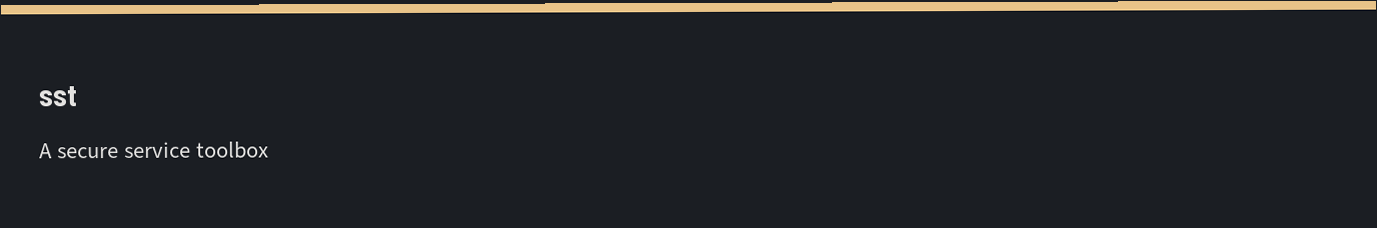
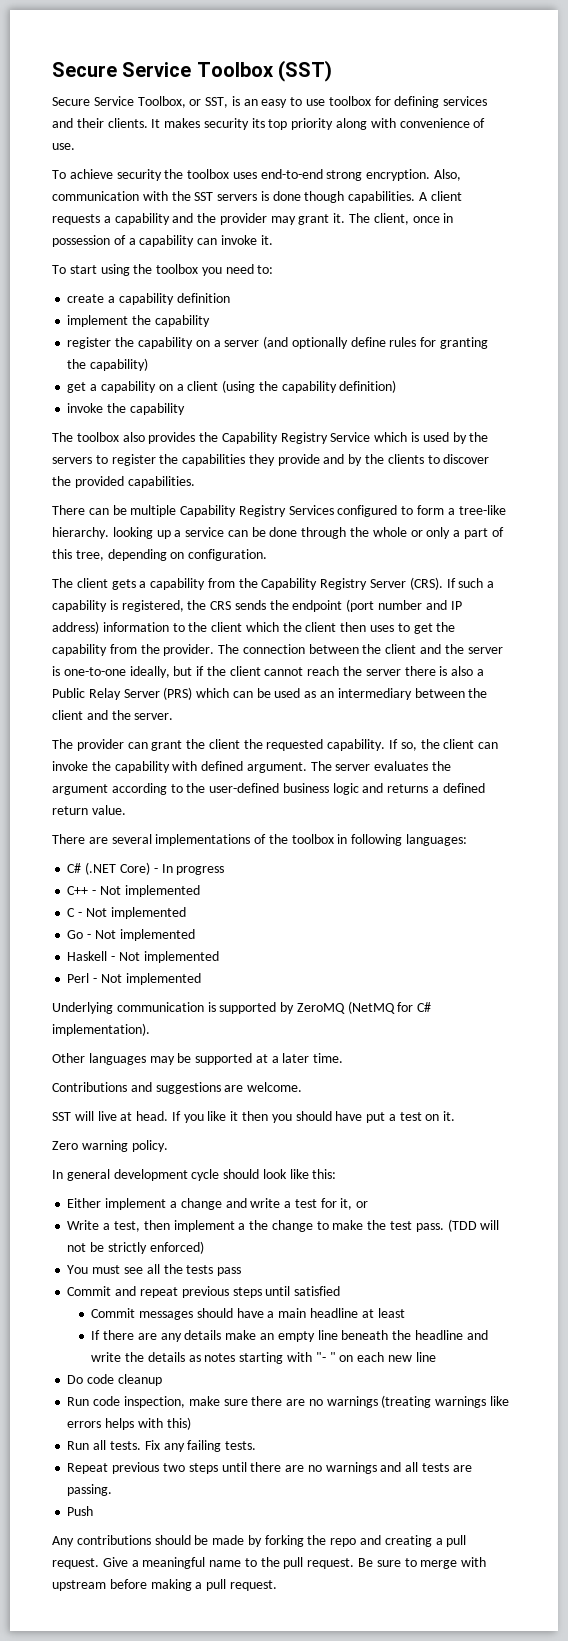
- sst
- A secure service toolbox
+ Secure Service Toolbox (SST)
+ Secure Service Toolbox, or SST, is an easy to use toolbox for defining services and their clients. It makes security its top priority along with convenience of use.
+ To achieve security the toolbox uses end-to-end strong encryption. Also, communication with the SST servers is done though capabilities. A client requests a capability and the provider may grant it. The client, once in possession of a capability can invoke it.
+ To start using the toolbox you need to:
+ create a capability definition
+ implement the capability
+ register the capability on a server (and optionally define rules for granting the capability)
+ get a capability on a client (using the capability definition)
+ invoke the capability
+ The toolbox also provides the Capability Registry Service which is used by the servers to register the capabilities they provide and by the clients to discover the provided capabilities.
+ There can be multiple Capability Registry Services configured to form a tree-like hierarchy. looking up a service can be done through the whole or only a part of this tree, depending on configuration.
+ The client gets a capability from the Capability Registry Server (CRS). If such a capability is registered, the CRS sends the endpoint (port number and IP address) information to the client which the client then uses to get the capability from the provider. The connection between the client and the server is one-to-one ideally, but if the client cannot reach the server there is also a Public Relay Server (PRS) which can be used as an intermediary between the client and the server.
+ The provider can grant the client the requested capability. If so, the client can invoke the capability with defined argument. The server evaluates the argument according to the user-defined business logic and returns a defined return value.
+ There are several implementations of the toolbox in following languages:
+ C# (.NET Core) - In progress
+ C++ - Not implemented
+ C - Not implemented
+ Go - Not implemented
+ Haskell - Not implemented
+ Perl - Not implemented
+ Underlying communication is supported by ZeroMQ (NetMQ for C# implementation).
+ Other languages may be supported at a later time.
+ Contributions and suggestions are welcome.
+ SST will live at head. If you like it then you should have put a test on it.
+ Zero warning policy.
+ In general development cycle should look like this:
+ Either implement a change and write a test for it, or
+ Write a test, then implement a the change to make the test pass. (TDD will not be strictly enforced)
+ You must see all the tests pass
+ Commit and repeat previous steps until satisfied
+ Commit messages should have a main headline at least
+ If there are any details make an empty line beneath the headline and write the details as notes starting with "- " on each new line
+ Do code cleanup
+ Run code inspection, make sure there are no warnings (treating warnings like errors helps with this)
+ Run all tests. Fix any failing tests.
+ Repeat previous two steps until there are no warnings and all tests are passing.
+ Push
+ Any contributions should be made by forking the repo and creating a pull request. Give a meaningful name to the pull request. Be sure to merge with upstream before making a pull request.

